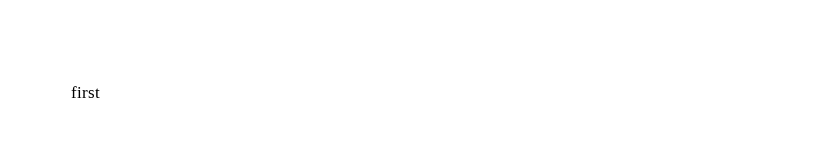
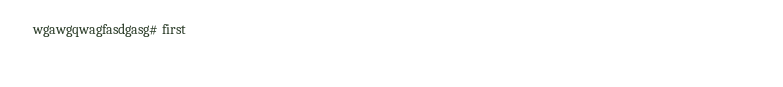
- first
+ wgawgqwagfasdgasg# first

